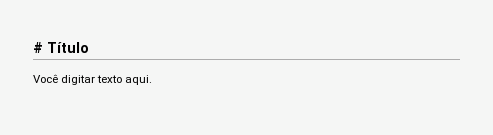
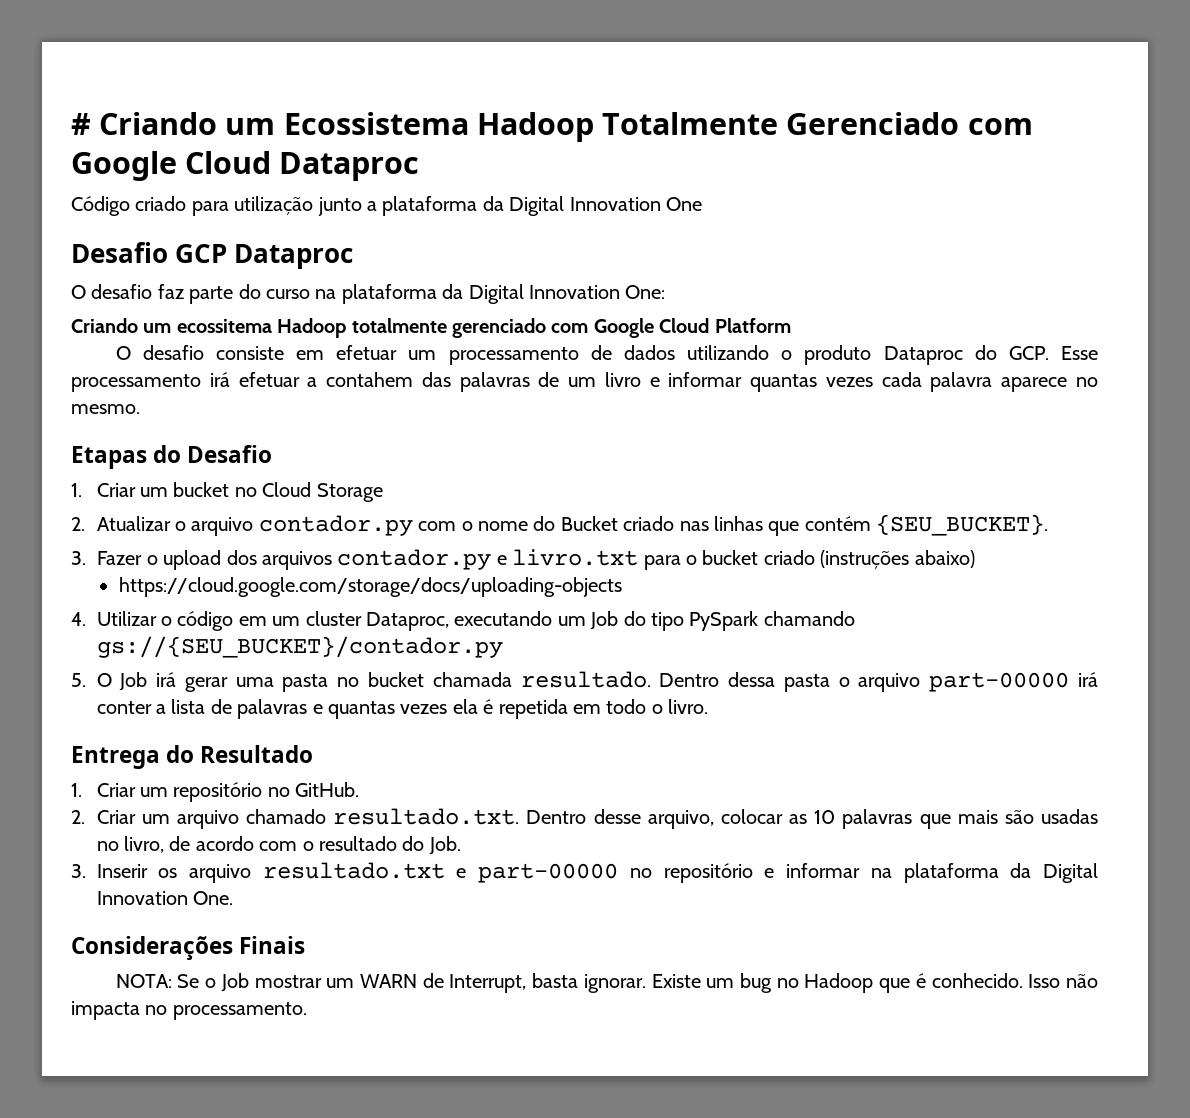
- # Título
- Você digitar texto aqui.
+ # Criando um Ecossistema Hadoop Totalmente Gerenciado com Google Cloud Dataproc
+ Código criado para utilização junto a plataforma da Digital Innovation One
+ Desafio GCP Dataproc
+ O desafio faz parte do curso na plataforma da Digital Innovation One:
+ Criando um ecossitema Hadoop totalmente gerenciado com Google Cloud Platform
+ O desafio consiste em efetuar um processamento de dados utilizando o produto Dataproc do GCP. Esse processamento irá efetuar a contahem das palavras de um livro e informar quantas vezes cada palavra aparece no mesmo.
+ Etapas do Desafio
+ 1. Criar um bucket no Cloud Storage
+ 2. Atualizar o arquivo contador.py com o nome do Bucket criado nas linhas que contém {SEU_BUCKET}.
+ 3. Fazer o upload dos arquivos contador.py e livro.txt para o bucket criado (instruções abaixo)
+ https://cloud.google.com/storage/docs/uploading-objects
+ 4. Utilizar o código em um cluster Dataproc, executando um Job do tipo PySpark chamando gs://{SEU_BUCKET}/contador.py
+ 5. O Job irá gerar uma pasta no bucket chamada resultado. Dentro dessa pasta o arquivo part-00000 irá conter a lista de palavras e quantas vezes ela é repetida em todo o livro.
+ Entrega do Resultado
+ 1. Criar um repositório no GitHub.
+ 2. Criar um arquivo chamado resultado.txt. Dentro desse arquivo, colocar as 10 palavras que mais são usadas no livro, de acordo com o resultado do Job.
+ 3. Inserir os arquivo resultado.txt e part-00000 no repositório e informar na plataforma da Digital Innovation One.
+ Considerações Finais
+ NOTA: Se o Job mostrar um WARN de Interrupt, basta ignorar. Existe um bug no Hadoop que é conhecido. Isso não impacta no processamento.

